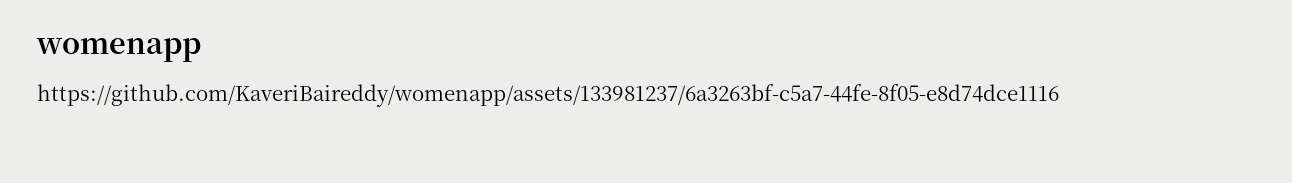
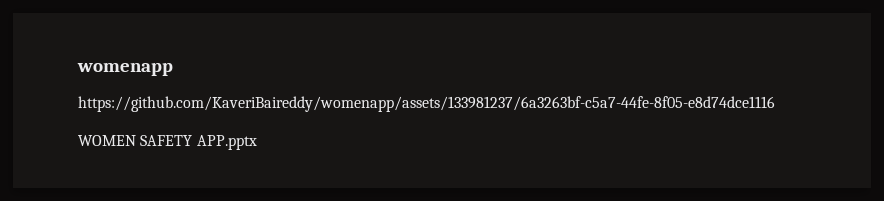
+ WOMEN SAFETY APP.pptx

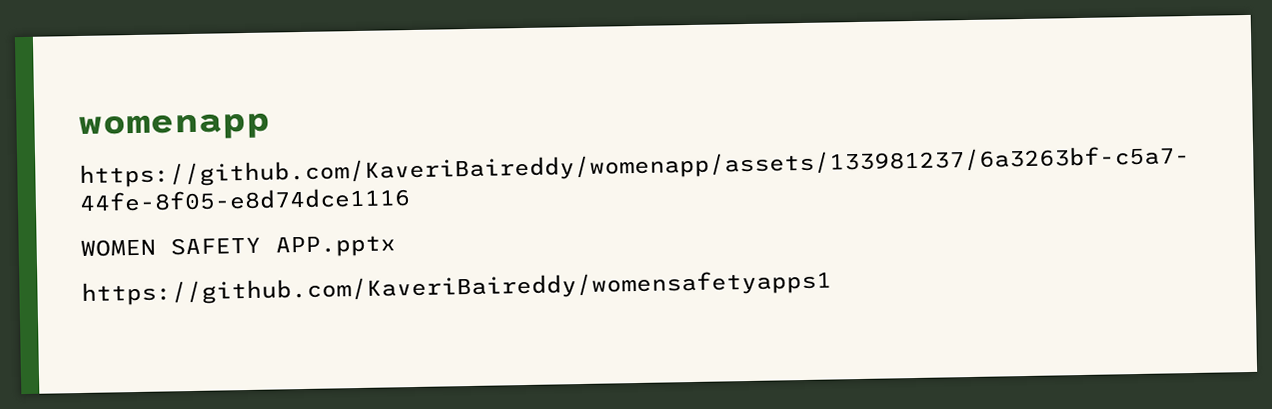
+ https://github.com/KaveriBaireddy/womensafetyapps1

